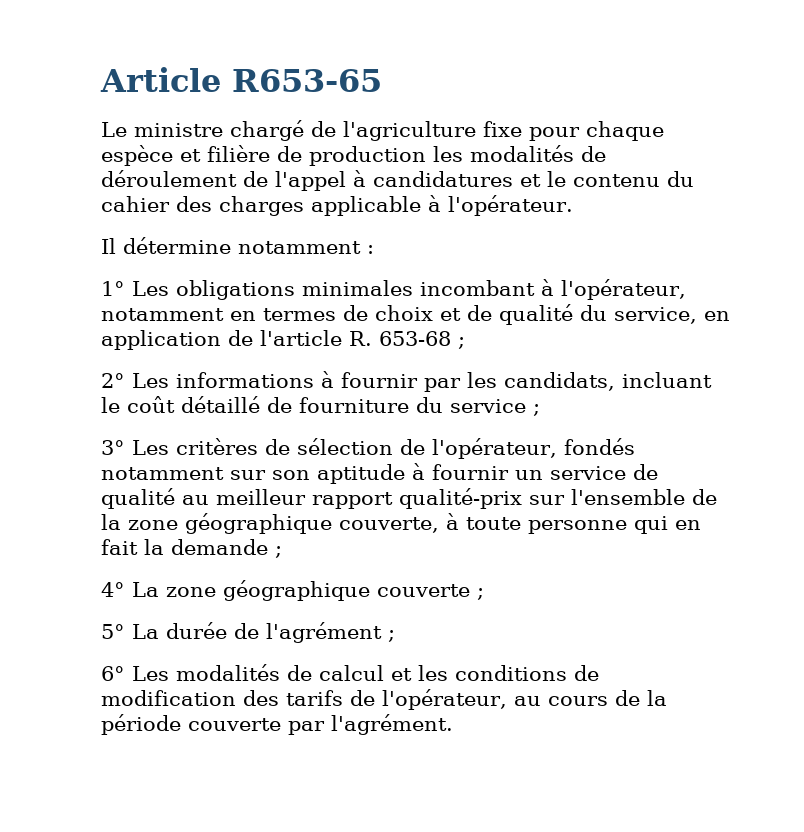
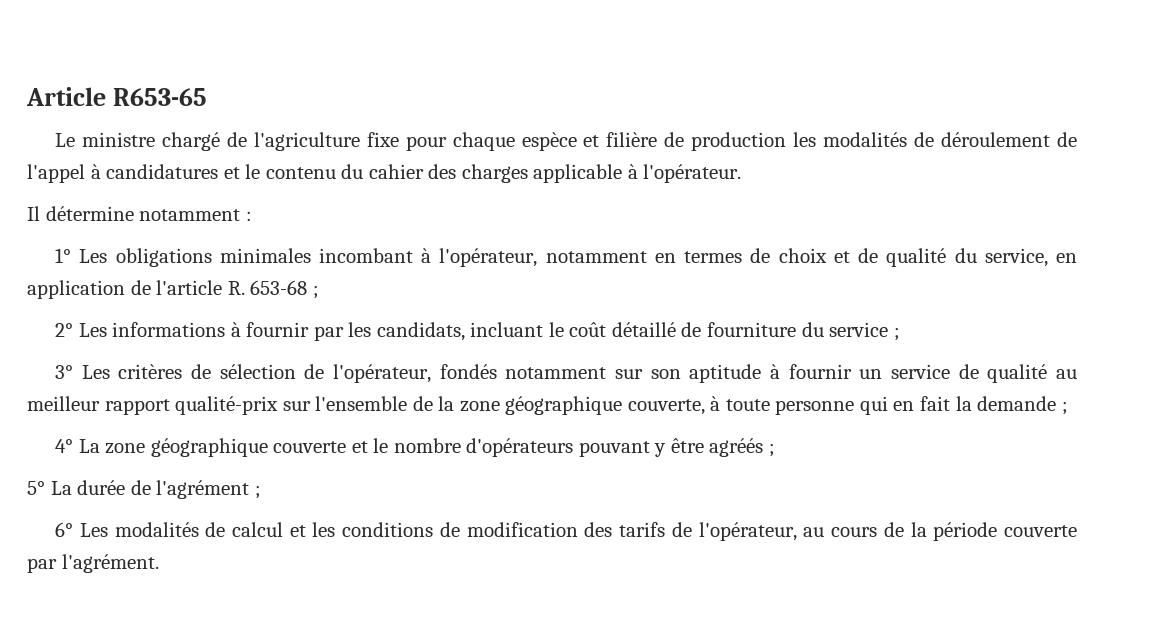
- 4° La zone géographique couverte ;
+ 4° La zone géographique couverte et le nombre d'opérateurs pouvant y être agréés ;

